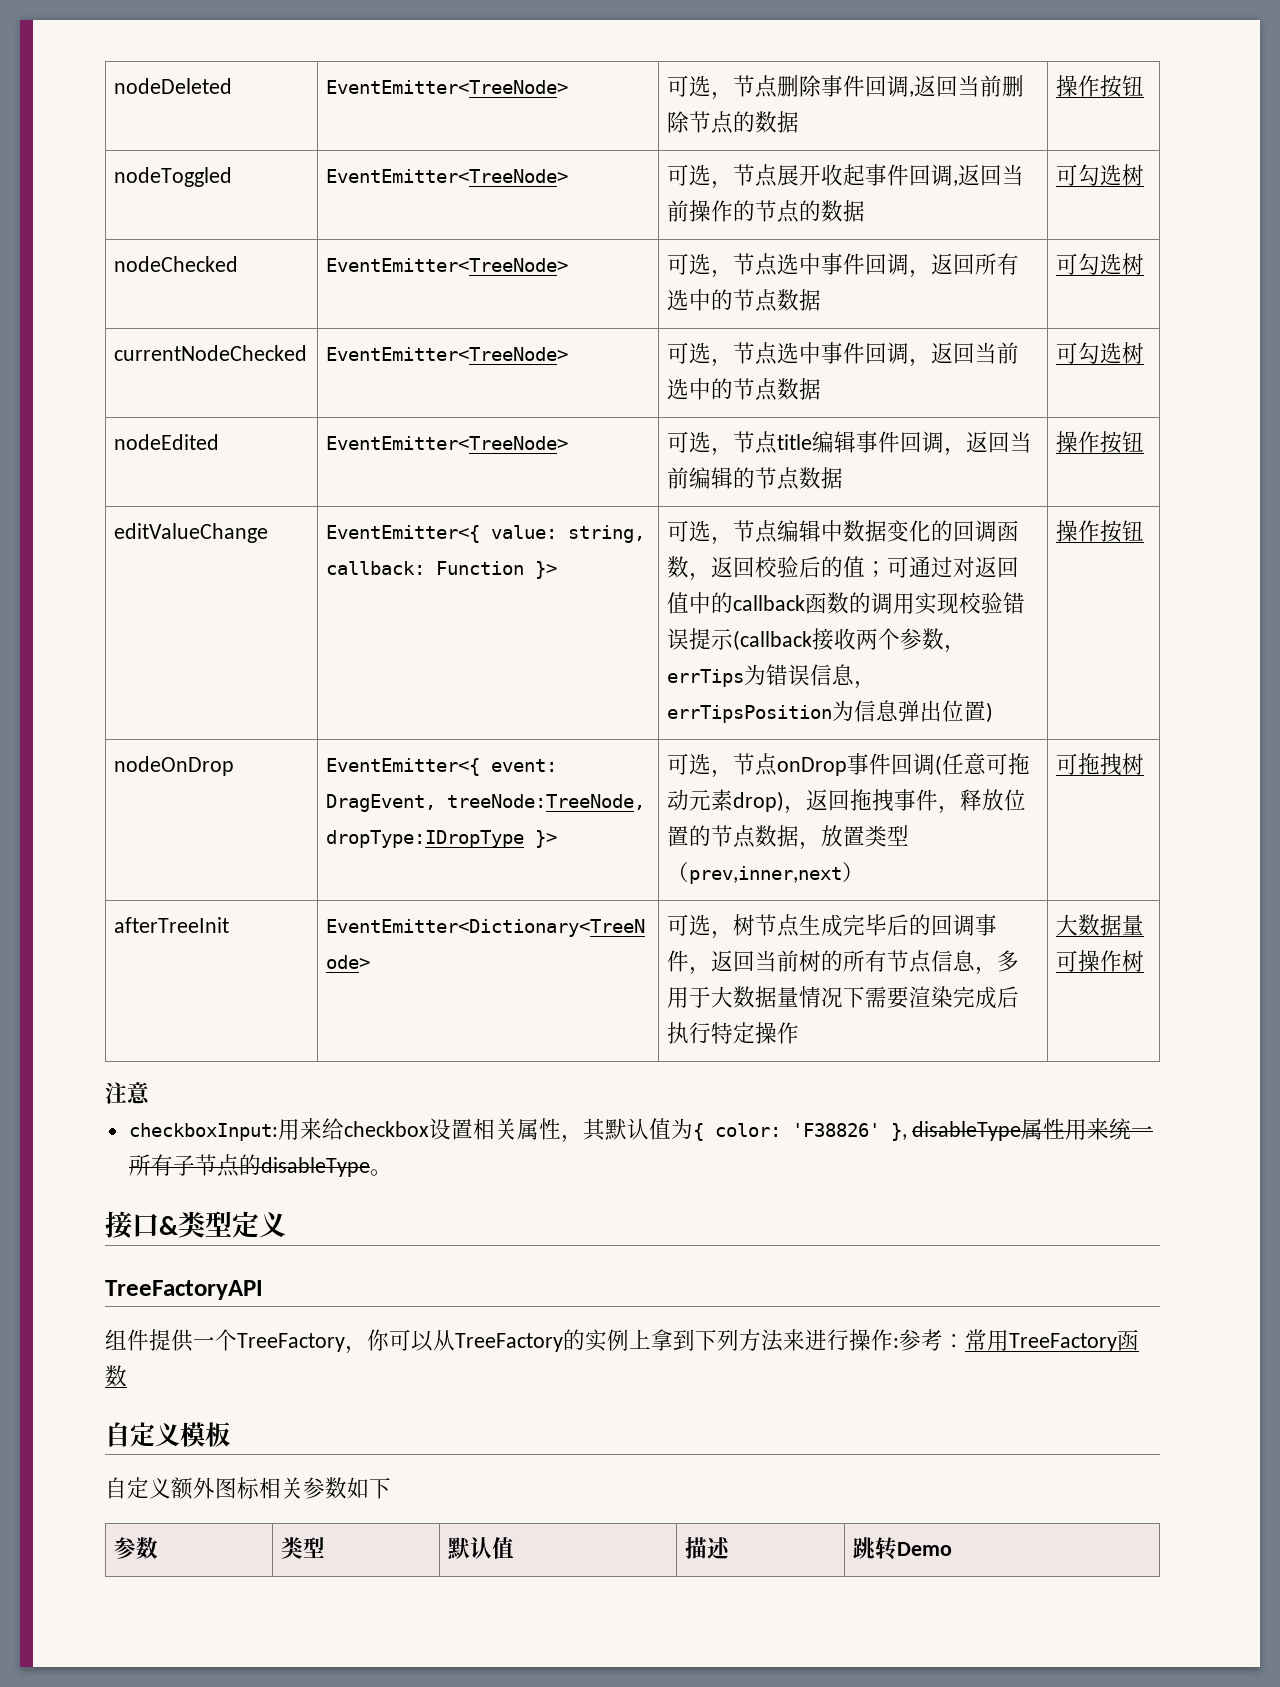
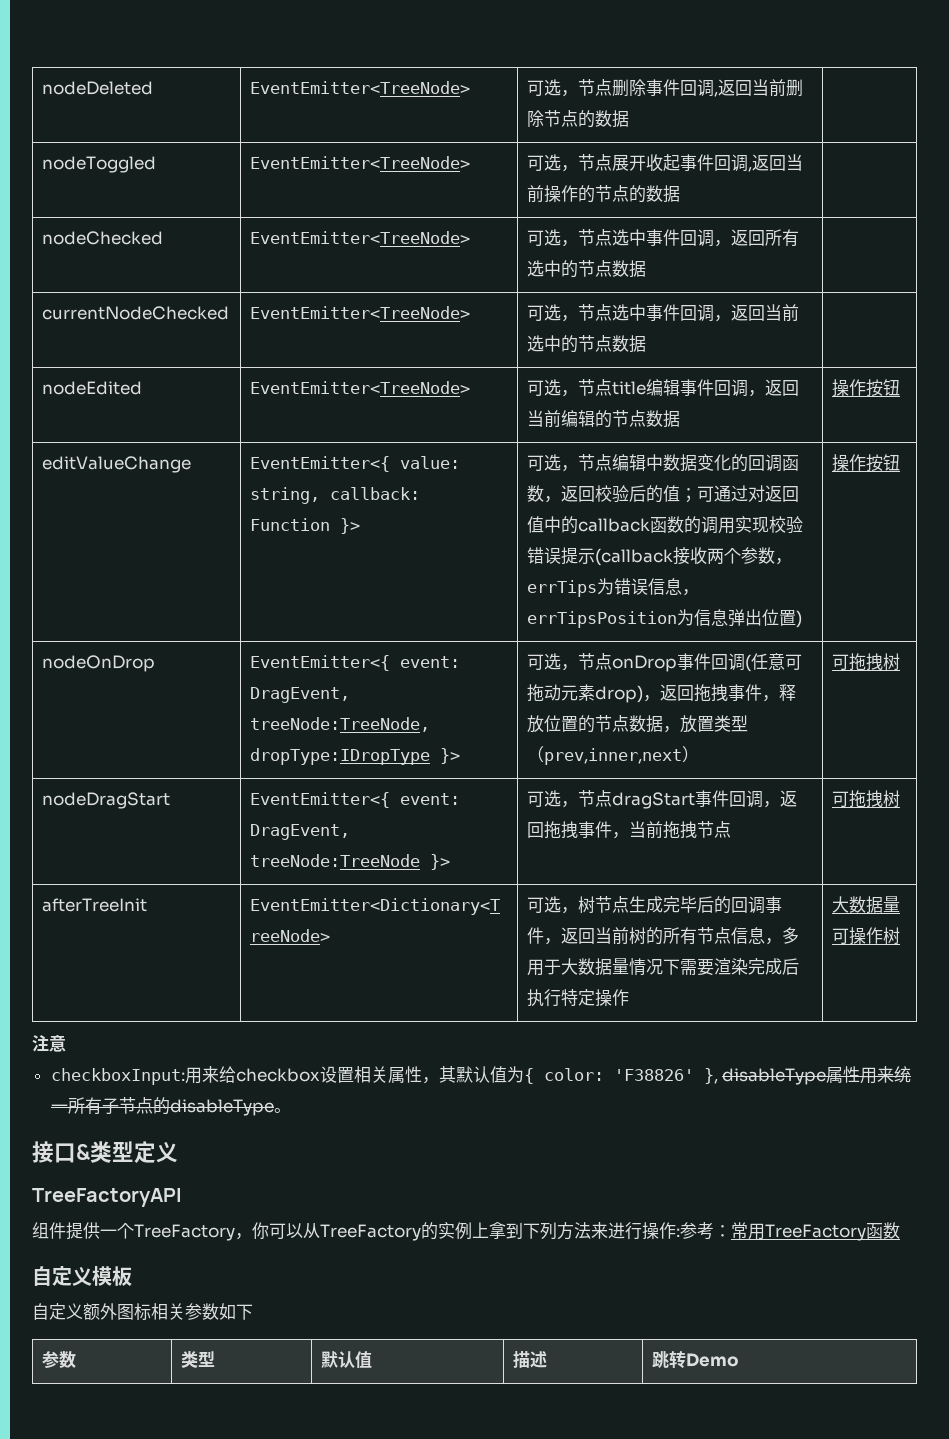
- nodeDeleted | EventEmitter<TreeNode> | 可选，节点删除事件回调,返回当前删除节点的数据 | 操作按钮
+ nodeDeleted | EventEmitter<TreeNode> | 可选，节点删除事件回调,返回当前删除节点的数据 |
- nodeToggled | EventEmitter<TreeNode> | 可选，节点展开收起事件回调,返回当前操作的节点的数据 | 可勾选树
+ nodeToggled | EventEmitter<TreeNode> | 可选，节点展开收起事件回调,返回当前操作的节点的数据 |
- nodeChecked | EventEmitter<TreeNode> | 可选，节点选中事件回调，返回所有选中的节点数据 | 可勾选树
+ nodeChecked | EventEmitter<TreeNode> | 可选，节点选中事件回调，返回所有选中的节点数据 |
- currentNodeChecked | EventEmitter<TreeNode> | 可选，节点选中事件回调，返回当前选中的节点数据 | 可勾选树
+ currentNodeChecked | EventEmitter<TreeNode> | 可选，节点选中事件回调，返回当前选中的节点数据 |
+ nodeDragStart | EventEmitter<{ event: DragEvent, treeNode:TreeNode }> | 可选，节点dragStart事件回调，返回拖拽事件，当前拖拽节点 | 可拖拽树

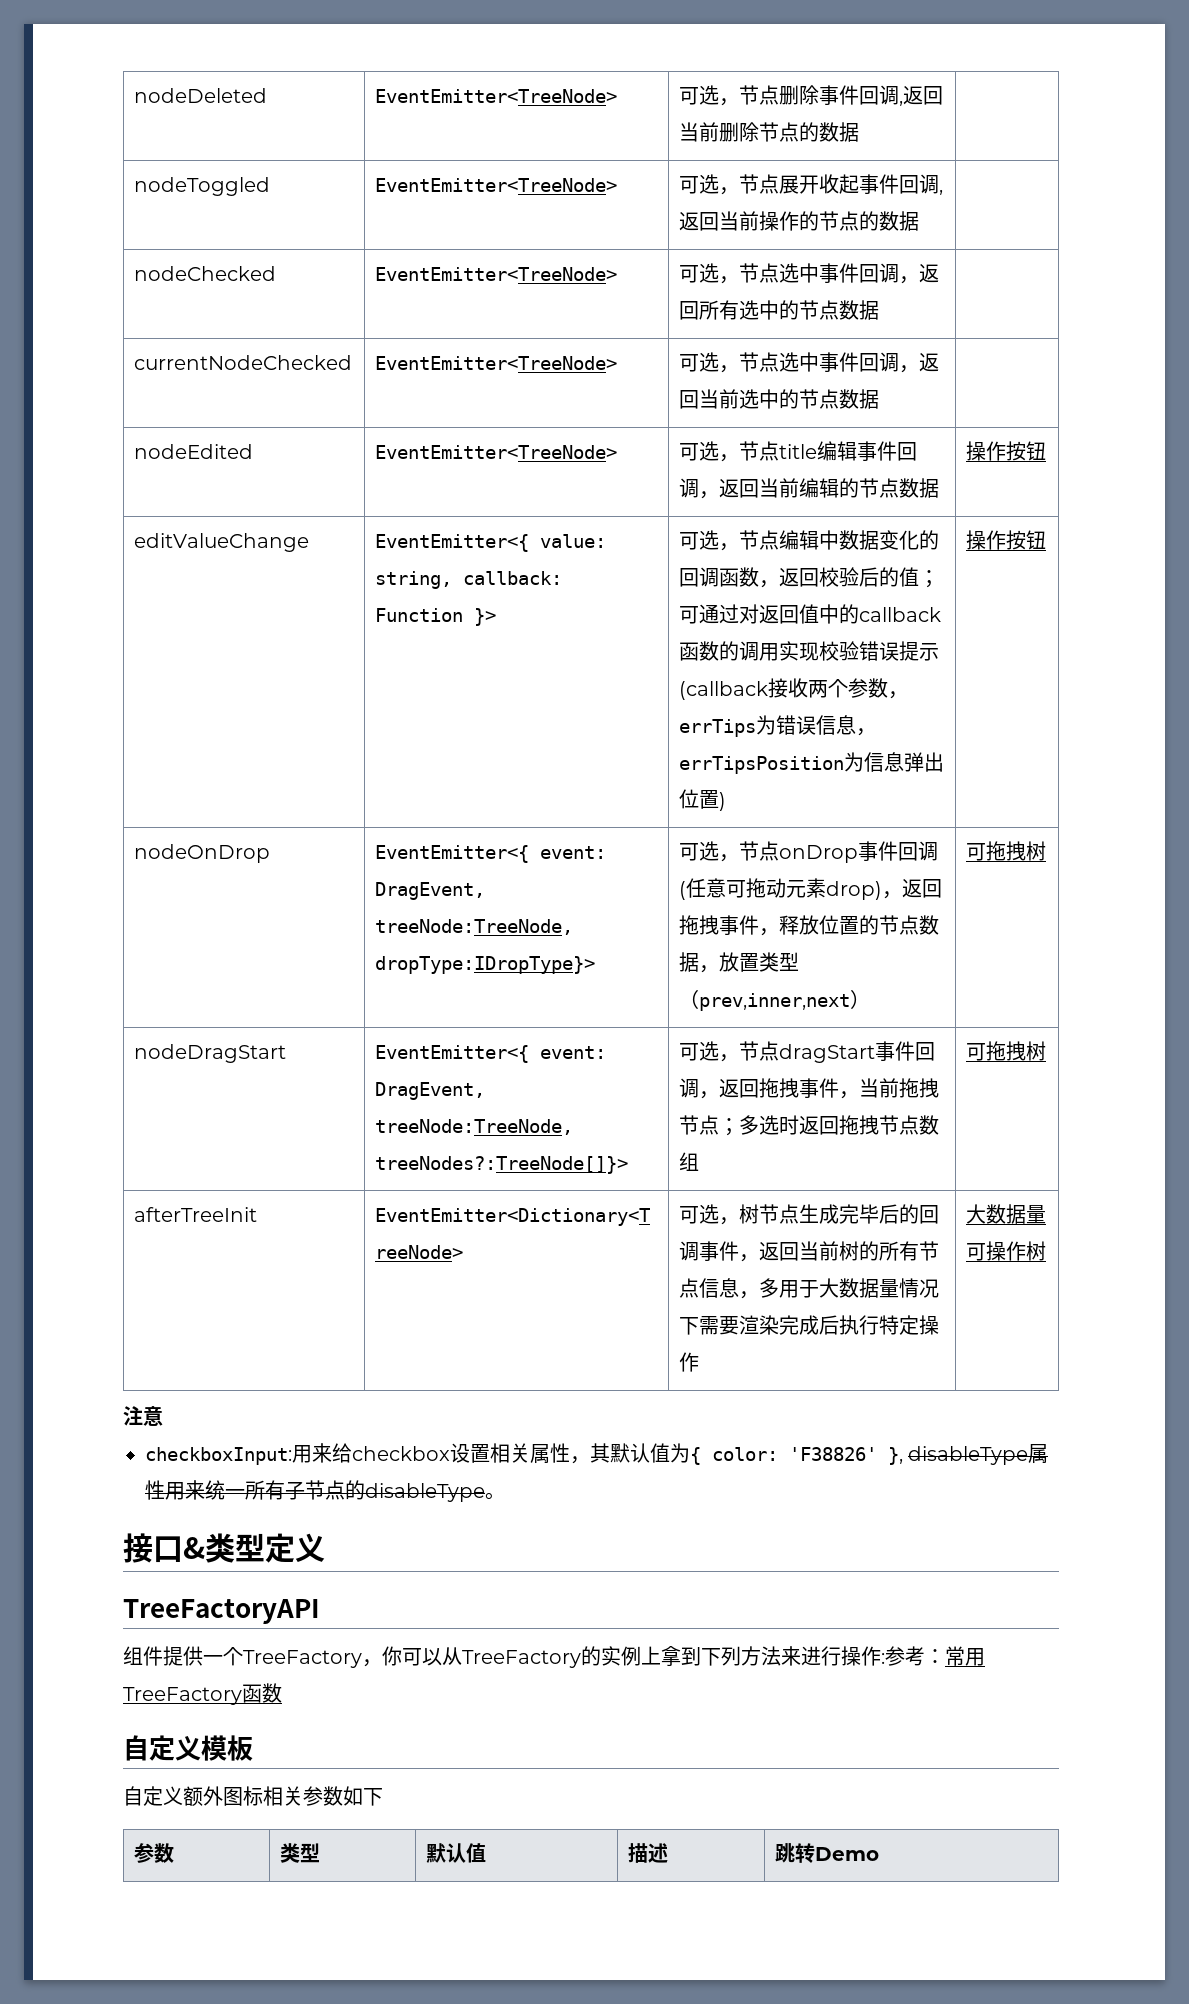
- nodeOnDrop | EventEmitter<{ event: DragEvent, treeNode:TreeNode, dropType:IDropType }> | 可选，节点onDrop事件回调(任意可拖动元素drop)，返回拖拽事件，释放位置的节点数据，放置类型（prev,inner,next） | 可拖拽树
+ nodeOnDrop | EventEmitter<{ event: DragEvent, treeNode:TreeNode, dropType:IDropType}> | 可选，节点onDrop事件回调(任意可拖动元素drop)，返回拖拽事件，释放位置的节点数据，放置类型（prev,inner,next） | 可拖拽树
- nodeDragStart | EventEmitter<{ event: DragEvent, treeNode:TreeNode }> | 可选，节点dragStart事件回调，返回拖拽事件，当前拖拽节点 | 可拖拽树
+ nodeDragStart | EventEmitter<{ event: DragEvent, treeNode:TreeNode, treeNodes?:TreeNode[]}> | 可选，节点dragStart事件回调，返回拖拽事件，当前拖拽节点；多选时返回拖拽节点数组 | 可拖拽树

